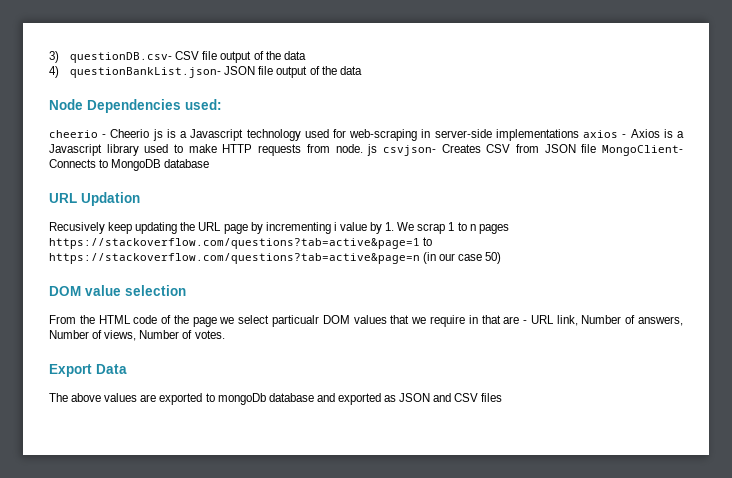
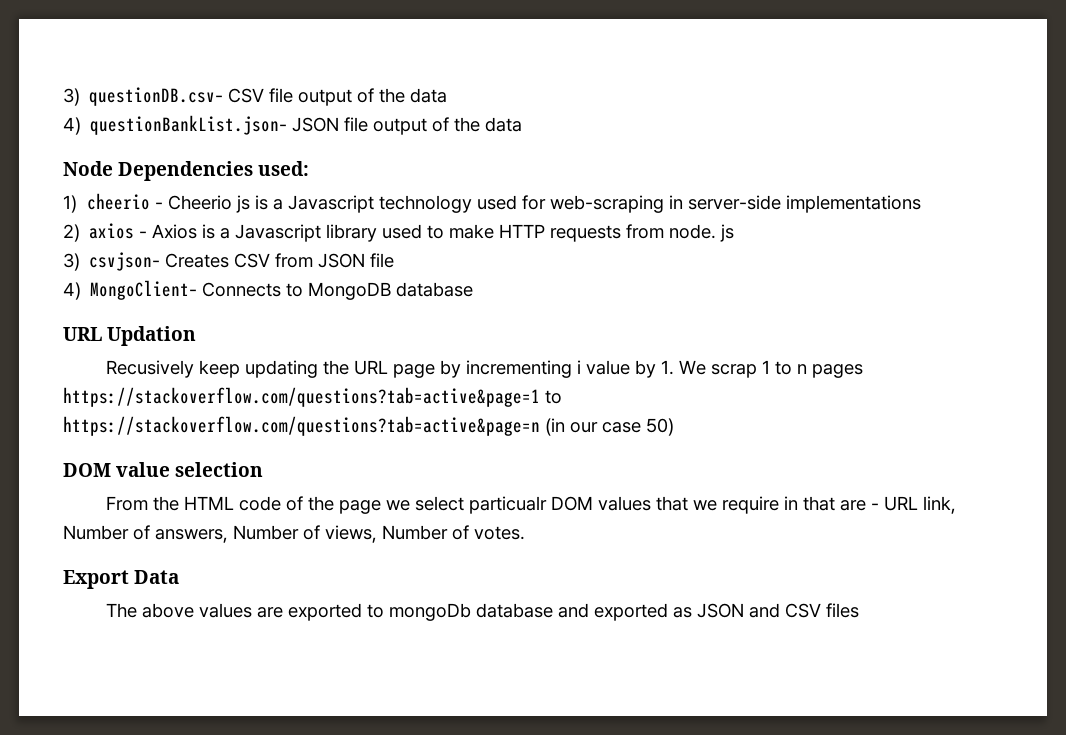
- cheerio - Cheerio js is a Javascript technology used for web-scraping in server-side implementations axios - Axios is a Javascript library used to make HTTP requests from node. js csvjson- Creates CSV from JSON file MongoClient- Connects to MongoDB database
+ 1) cheerio - Cheerio js is a Javascript technology used for web-scraping in server-side implementations
+ 2) axios - Axios is a Javascript library used to make HTTP requests from node. js
+ 3) csvjson- Creates CSV from JSON file
+ 4) MongoClient- Connects to MongoDB database

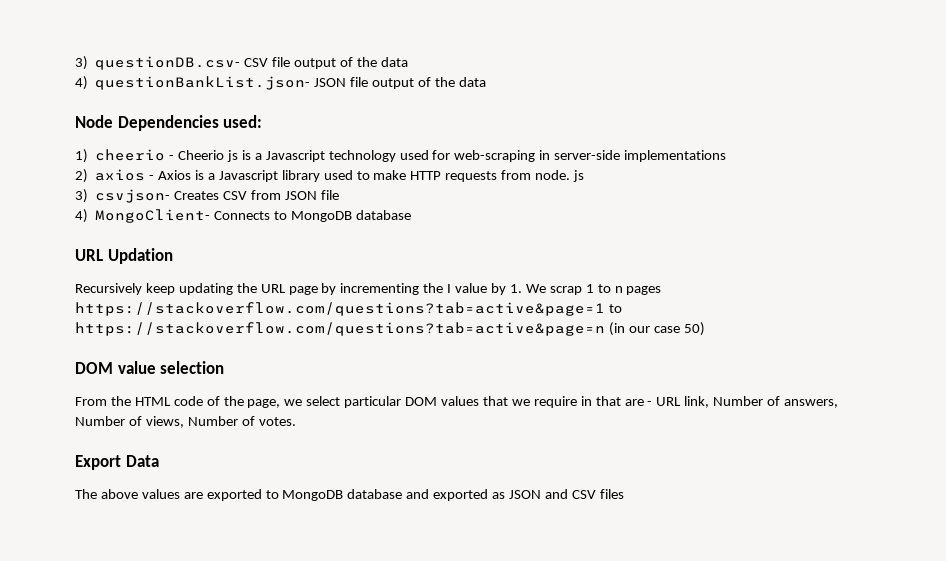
- Recusively keep updating the URL page by incrementing i value by 1. We scrap 1 to n pages https://stackoverflow.com/questions?tab=active&page=1 to https://stackoverflow.com/questions?tab=active&page=n (in our case 50)
+ Recursively keep updating the URL page by incrementing the I value by 1. We scrap 1 to n pages https://stackoverflow.com/questions?tab=active&page=1 to https://stackoverflow.com/questions?tab=active&page=n (in our case 50)
- From the HTML code of the page we select particualr DOM values that we require in that are - URL link, Number of answers, Number of views, Number of votes.
+ From the HTML code of the page, we select particular DOM values that we require in that are - URL link, Number of answers, Number of views, Number of votes.
- The above values are exported to mongoDb database and exported as JSON and CSV files
+ The above values are exported to MongoDB database and exported as JSON and CSV files

